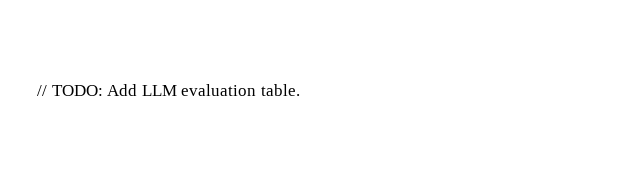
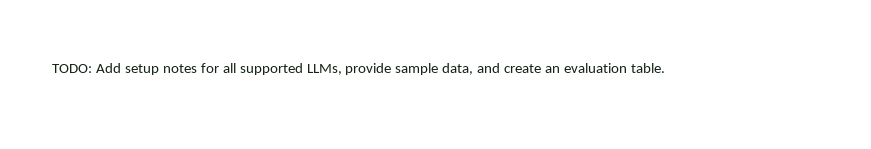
- // TODO: Add LLM evaluation table.
+ TODO: Add setup notes for all supported LLMs, provide sample data, and create an evaluation table.

